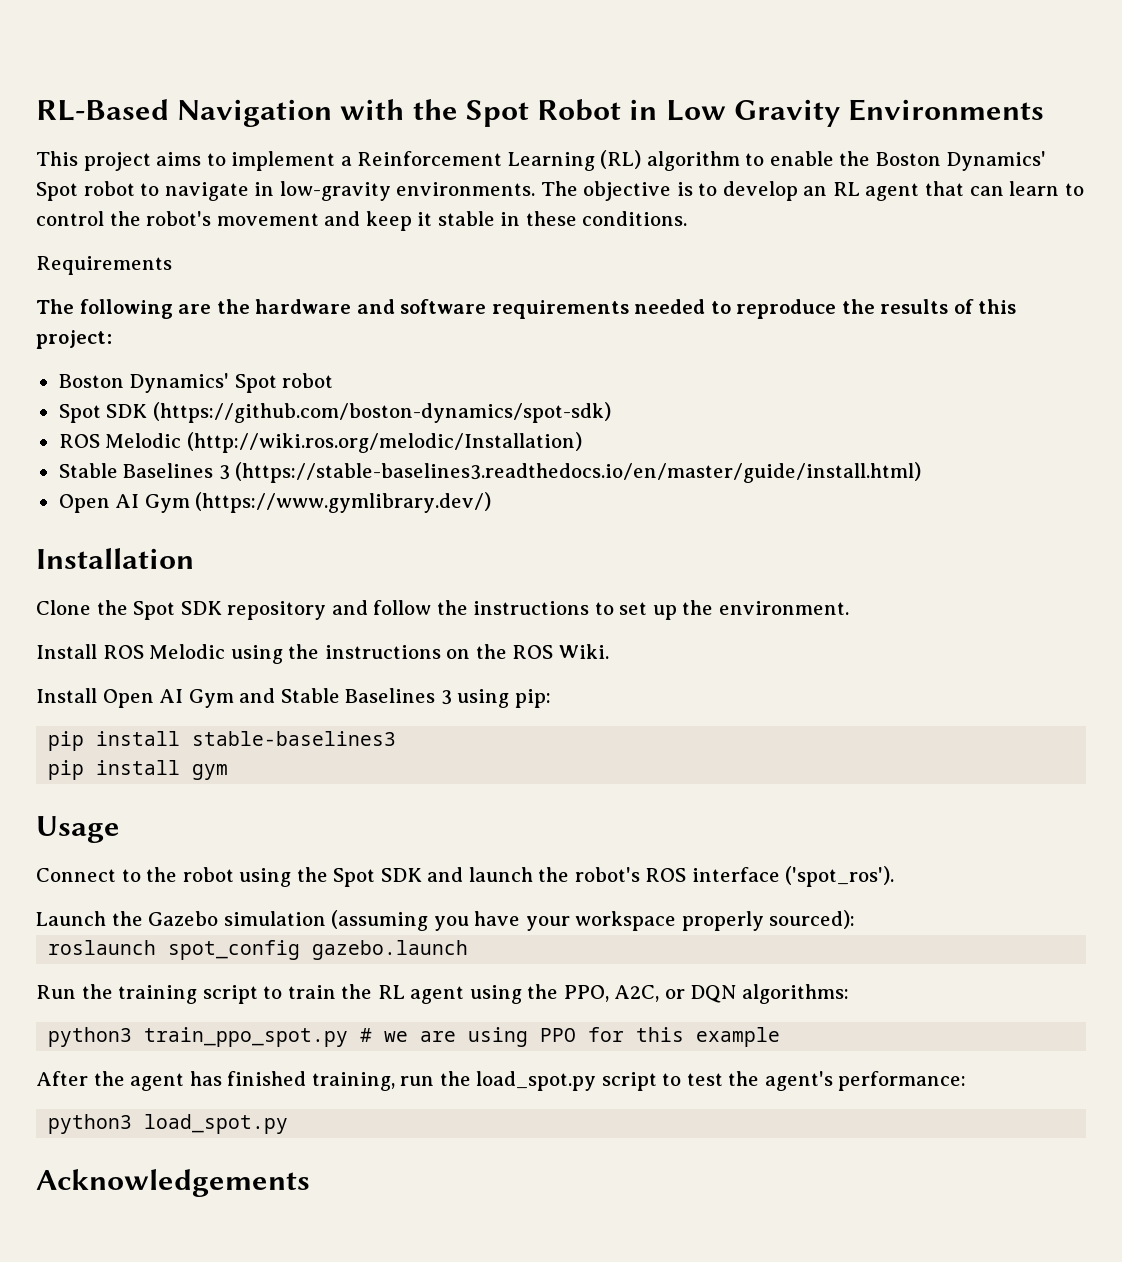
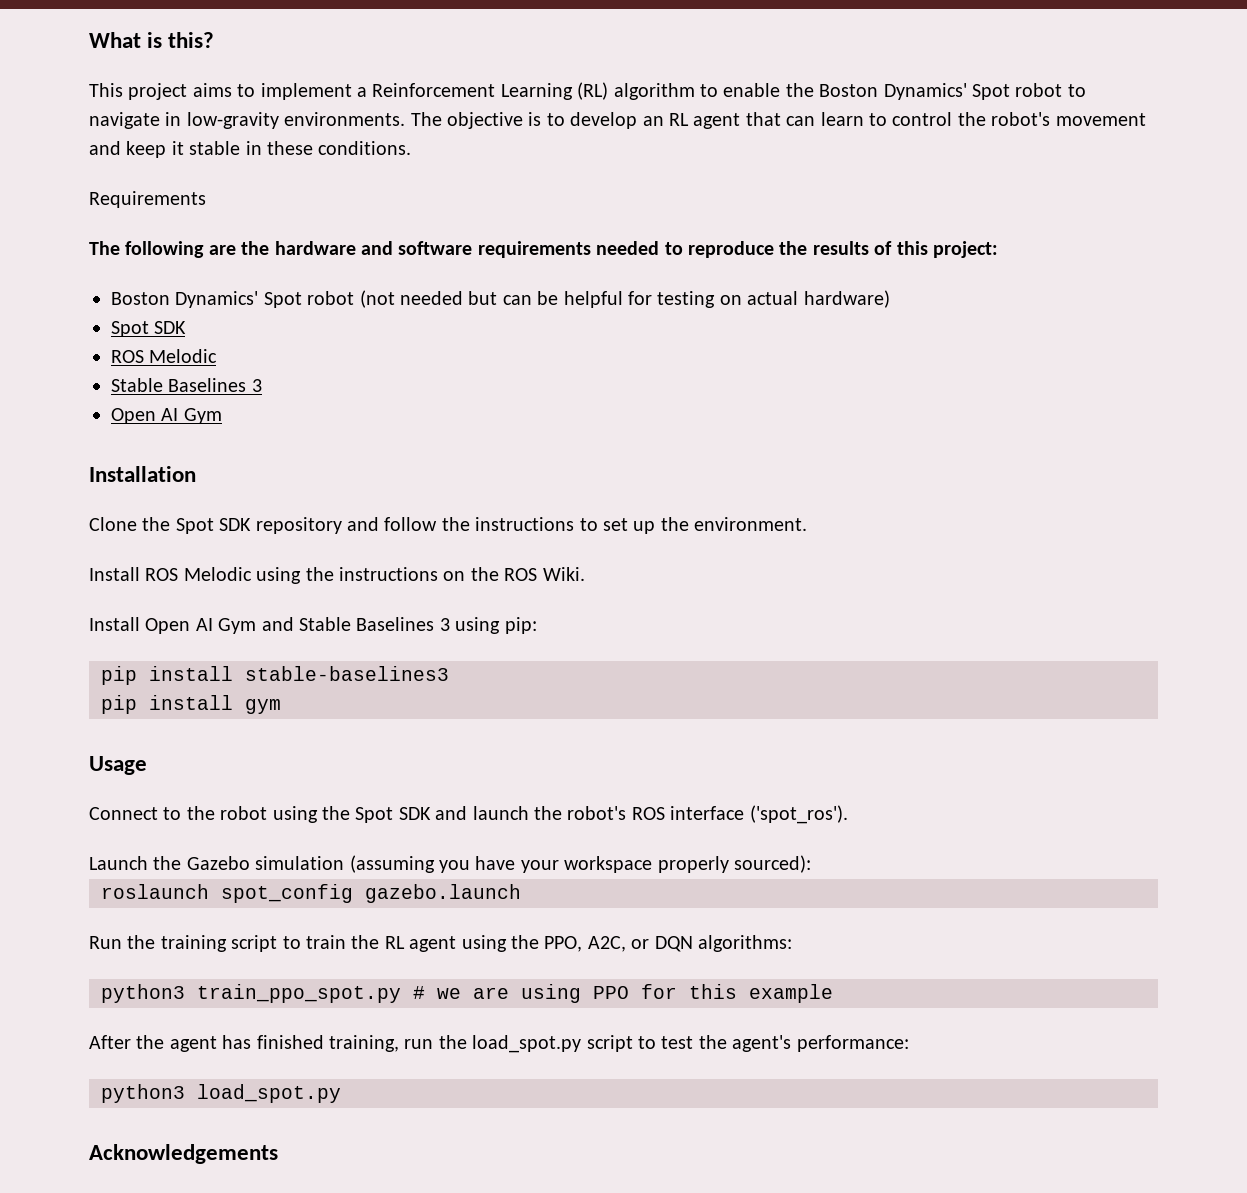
- RL-Based Navigation with the Spot Robot in Low Gravity Environments
+ What is this?
  The following are the hardware and software requirements needed to reproduce the results of this project:
- Boston Dynamics' Spot robot
- Spot SDK (https://github.com/boston-dynamics/spot-sdk)
- ROS Melodic (http://wiki.ros.org/melodic/Installation)
- Stable Baselines 3 (https://stable-baselines3.readthedocs.io/en/master/guide/install.html)
- Open AI Gym (https://www.gymlibrary.dev/)
+ Boston Dynamics' Spot robot (not needed but can be helpful for testing on actual hardware)
+ Spot SDK
+ ROS Melodic
+ Stable Baselines 3
+ Open AI Gym

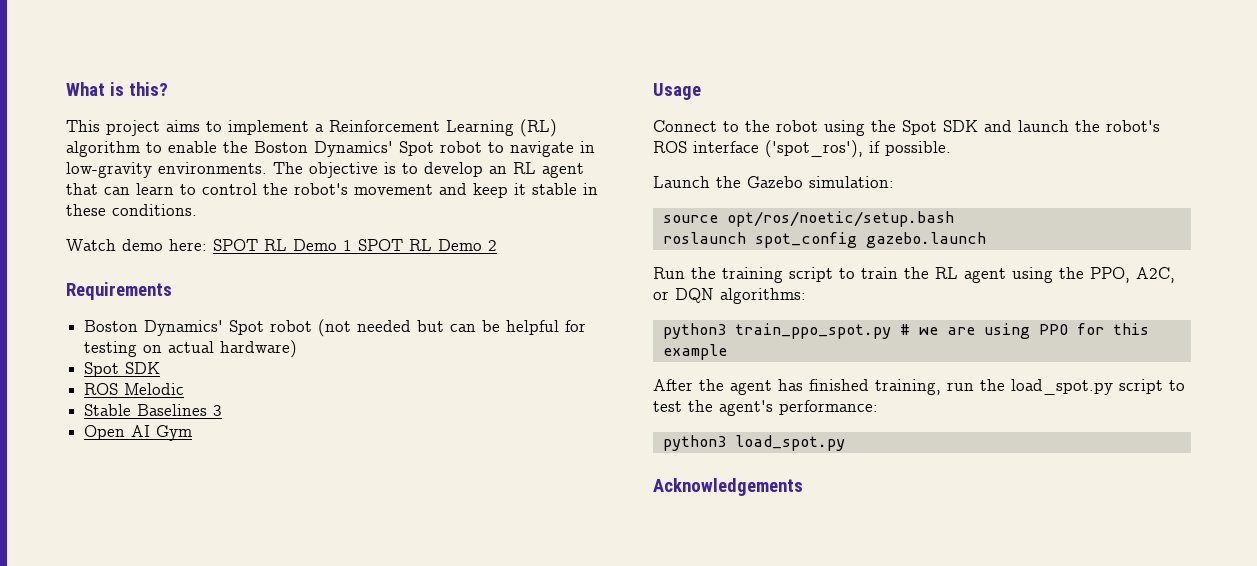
+ Watch demo here: SPOT RL Demo 1 SPOT RL Demo 2
  Requirements
- The following are the hardware and software requirements needed to reproduce the results of this project:
- Installation
- Clone the Spot SDK repository and follow the instructions to set up the environment.
- Install ROS Melodic using the instructions on the ROS Wiki.
- Install Open AI Gym and Stable Baselines 3 using pip:
- pip install stable-baselines3
- pip install gym
- Connect to the robot using the Spot SDK and launch the robot's ROS interface ('spot_ros').
+ Connect to the robot using the Spot SDK and launch the robot's ROS interface ('spot_ros'), if possible.
- Launch the Gazebo simulation (assuming you have your workspace properly sourced):
+ Launch the Gazebo simulation:
+ source opt/ros/noetic/setup.bash

